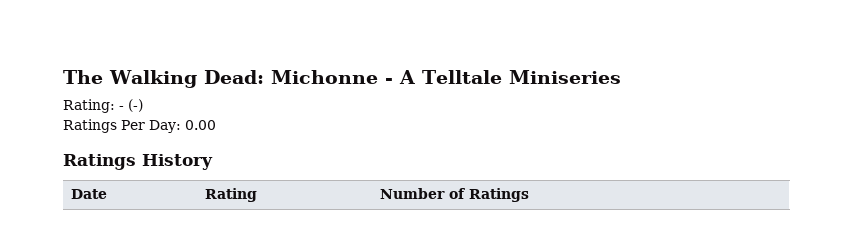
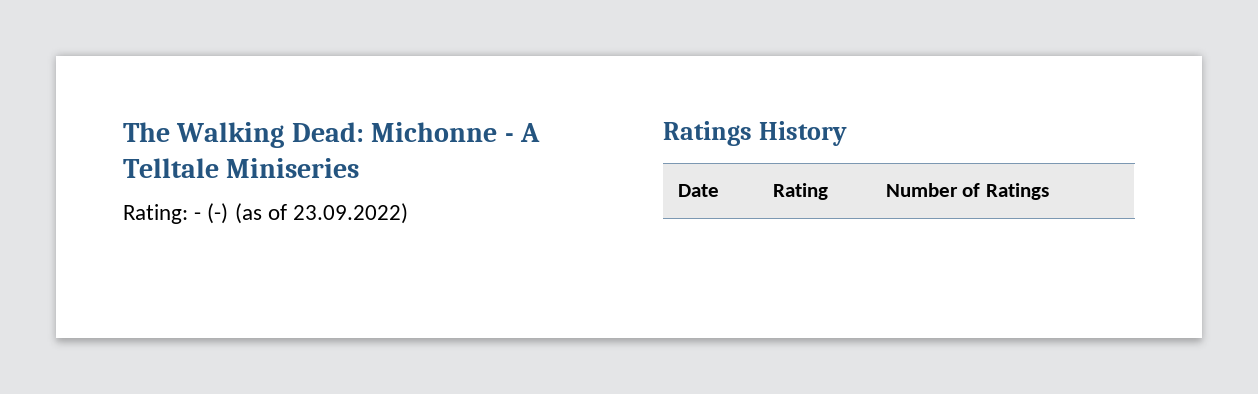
- Rating: - (-)
- Ratings Per Day: 0.00
+ Rating: - (-) (as of 23.09.2022)

